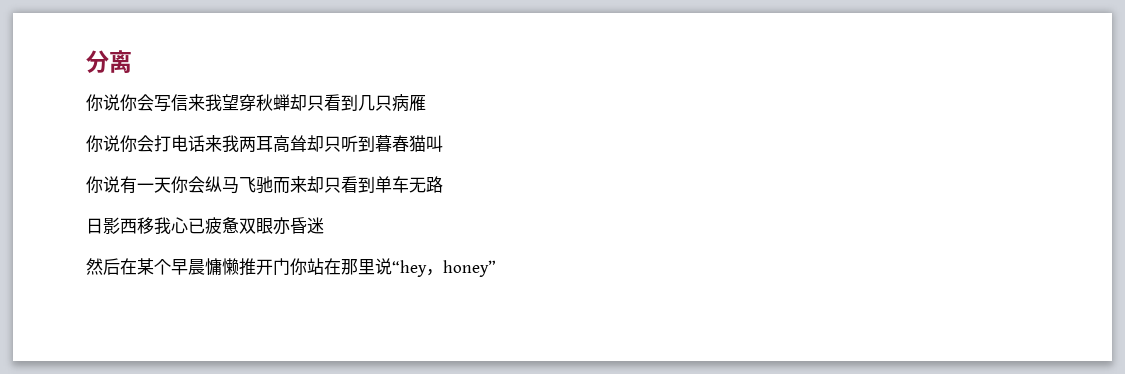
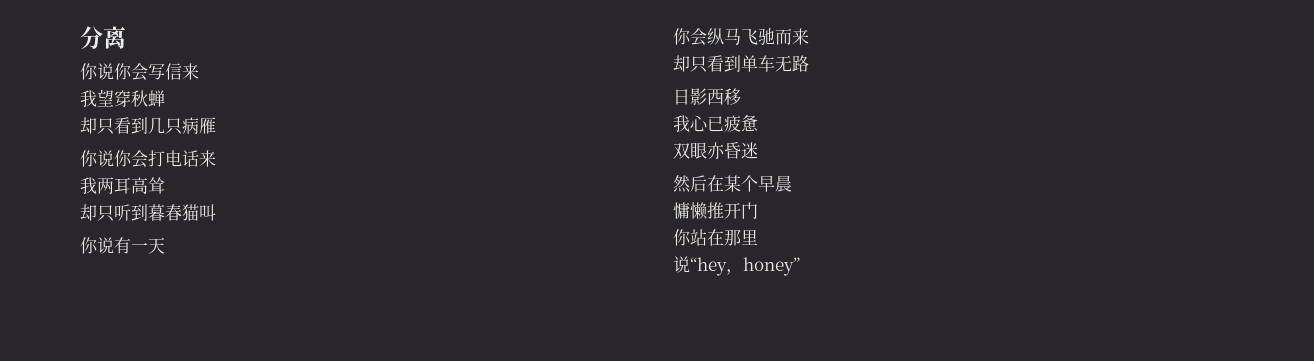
- 你说你会写信来我望穿秋蝉却只看到几只病雁
+ 你说你会写信来
+ 我望穿秋蝉
+ 却只看到几只病雁
- 你说你会打电话来我两耳高耸却只听到暮春猫叫
+ 你说你会打电话来
+ 我两耳高耸
+ 却只听到暮春猫叫
- 你说有一天你会纵马飞驰而来却只看到单车无路
+ 你说有一天
+ 你会纵马飞驰而来
+ 却只看到单车无路
- 日影西移我心已疲惫双眼亦昏迷
+ 日影西移
+ 我心已疲惫
+ 双眼亦昏迷
- 然后在某个早晨慵懒推开门你站在那里说“hey，honey”
+ 然后在某个早晨
+ 慵懒推开门
+ 你站在那里
+ 说“hey，honey”

